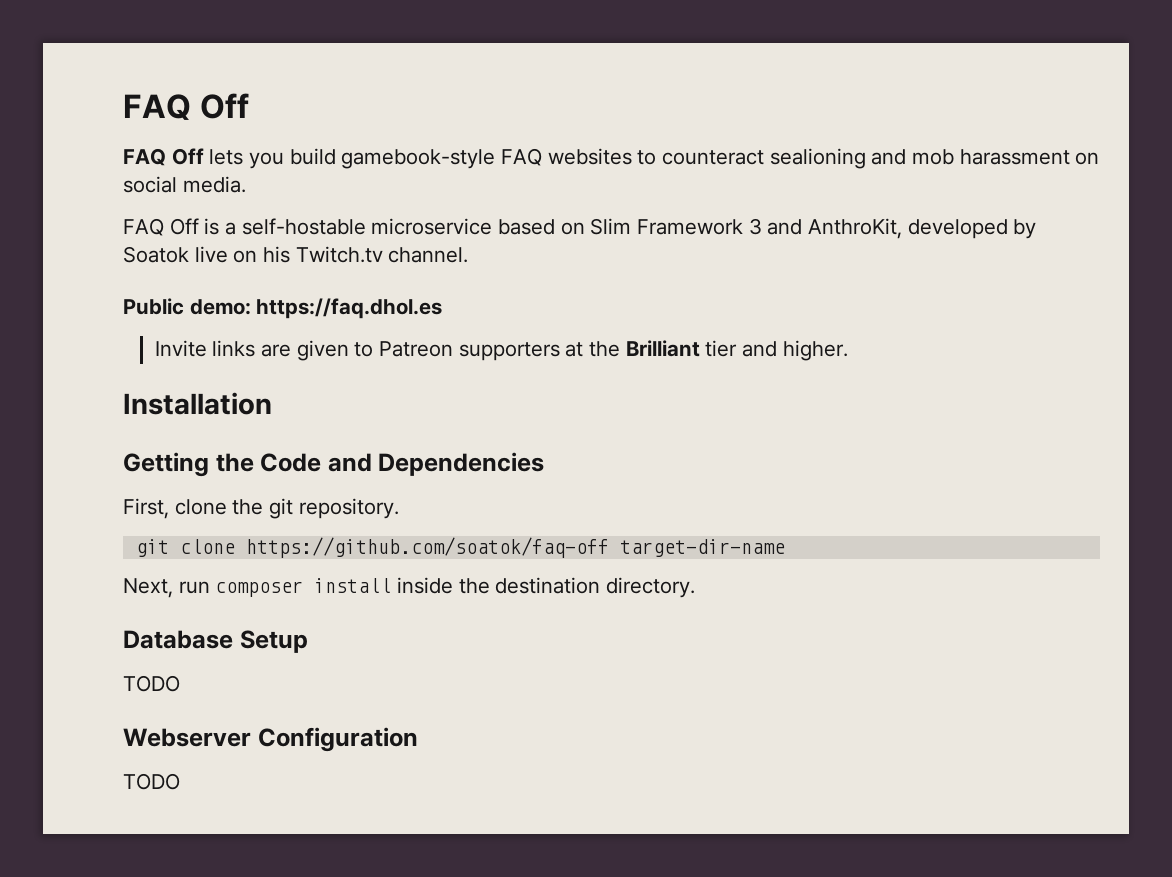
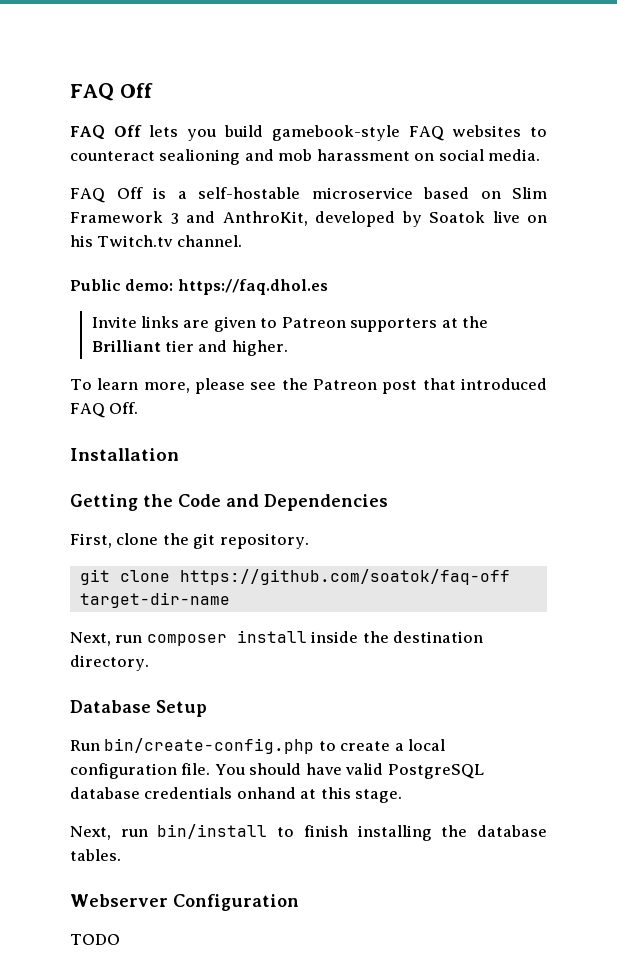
+ To learn more, please see the Patreon post that introduced FAQ Off.
  Database Setup
- TODO
+ Run bin/create-config.php to create a local configuration file. You should have valid PostgreSQL database credentials onhand at this stage.
+ Next, run bin/install to finish installing the database tables.

